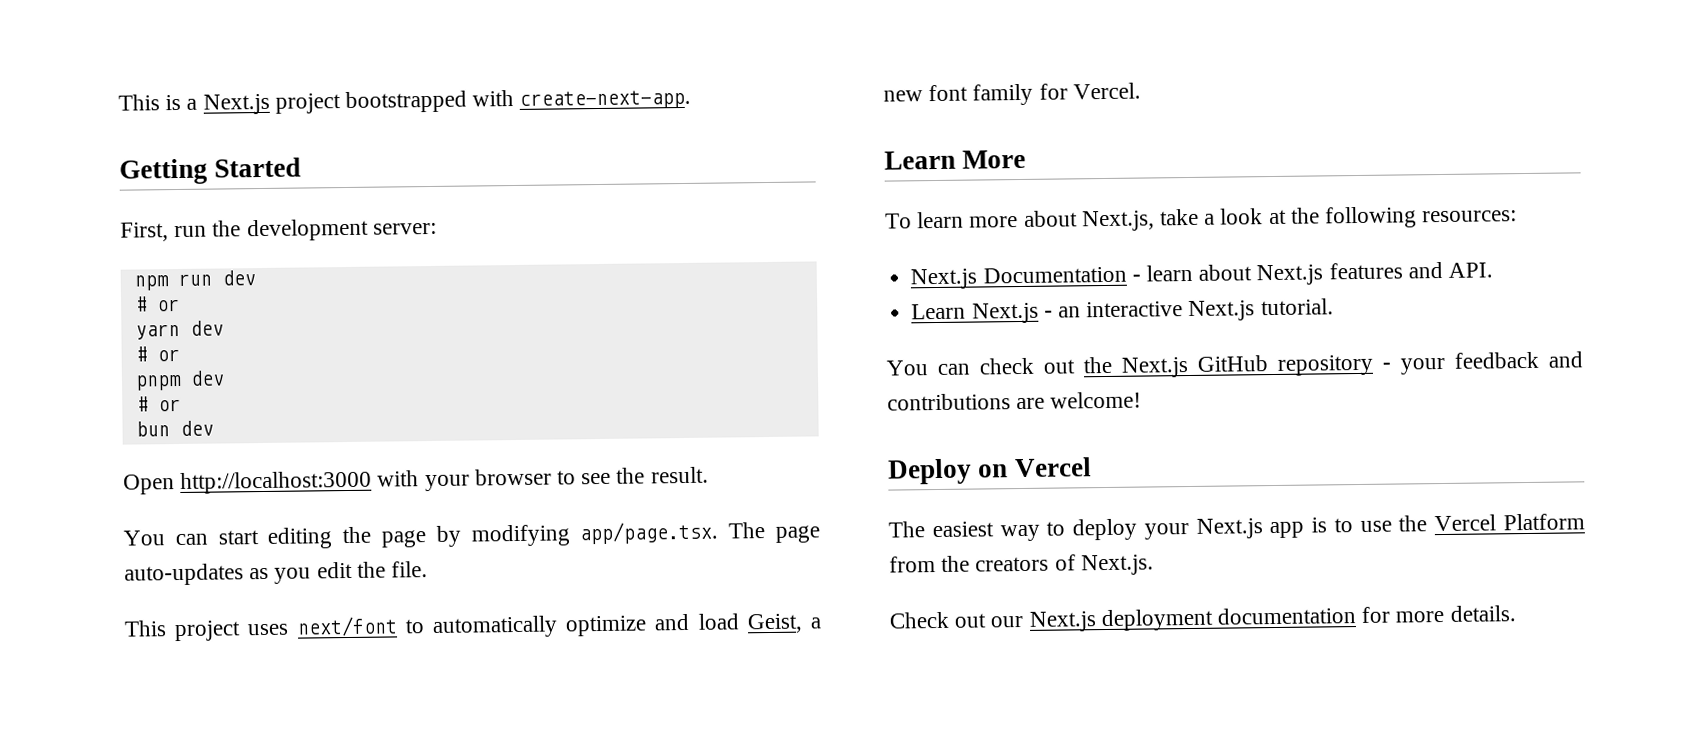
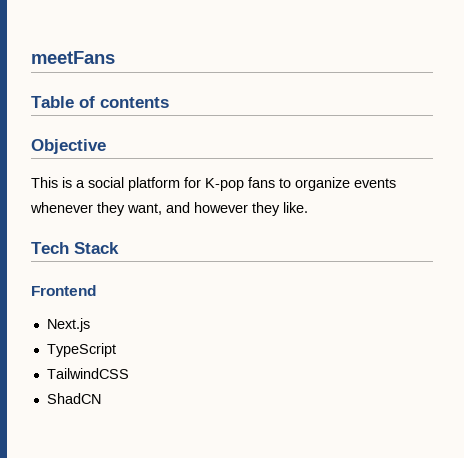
- This is a Next.js project bootstrapped with create-next-app.
- Getting Started
- First, run the development server:
- npm run dev
- # or
- yarn dev
- # or
- pnpm dev
- # or
- bun dev
- Open http://localhost:3000 with your browser to see the result.
- You can start editing the page by modifying app/page.tsx. The page auto-updates as you edit the file.
- This project uses next/font to automatically optimize and load Geist, a new font family for Vercel.
- Learn More
- To learn more about Next.js, take a look at the following resources:
- Next.js Documentation - learn about Next.js features and API.
- Learn Next.js - an interactive Next.js tutorial.
- You can check out the Next.js GitHub repository - your feedback and contributions are welcome!
- Deploy on Vercel
- The easiest way to deploy your Next.js app is to use the Vercel Platform from the creators of Next.js.
- Check out our Next.js deployment documentation for more details.
+ meetFans
+ Table of contents
+ Objective
+ This is a social platform for K-pop fans to organize events whenever they want, and however they like.
+ Tech Stack
+ Frontend
+ Next.js
+ TypeScript
+ TailwindCSS
+ ShadCN

